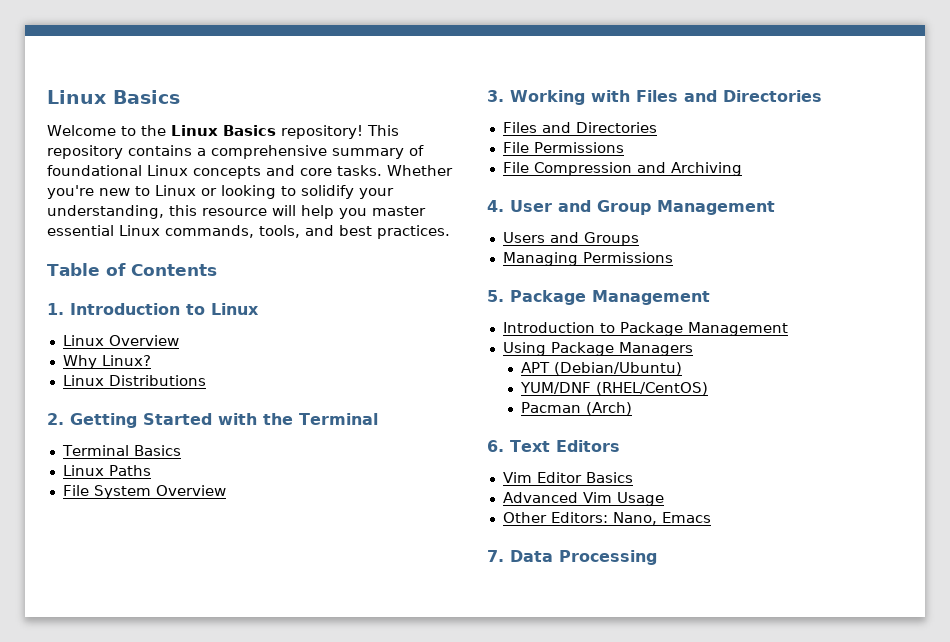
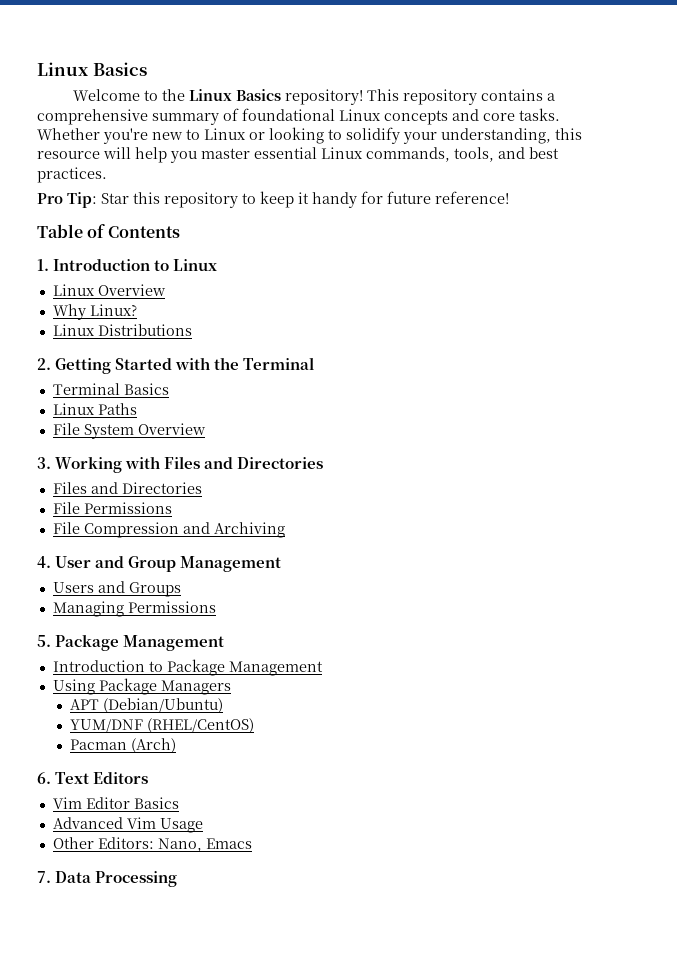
+ Pro Tip: Star this repository to keep it handy for future reference!

